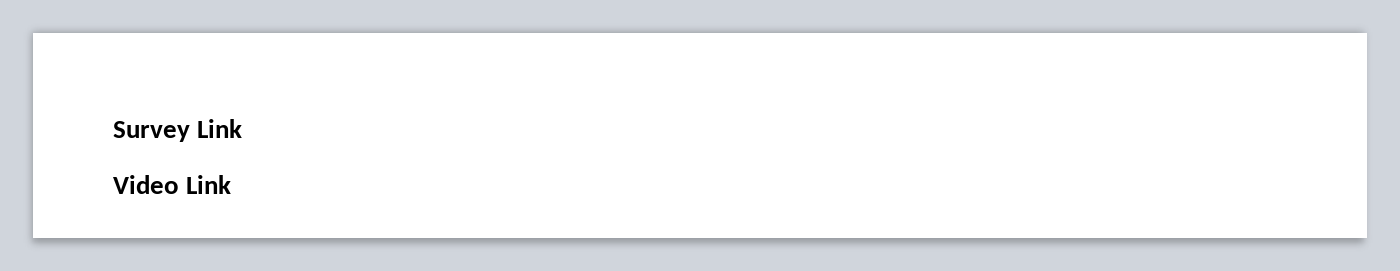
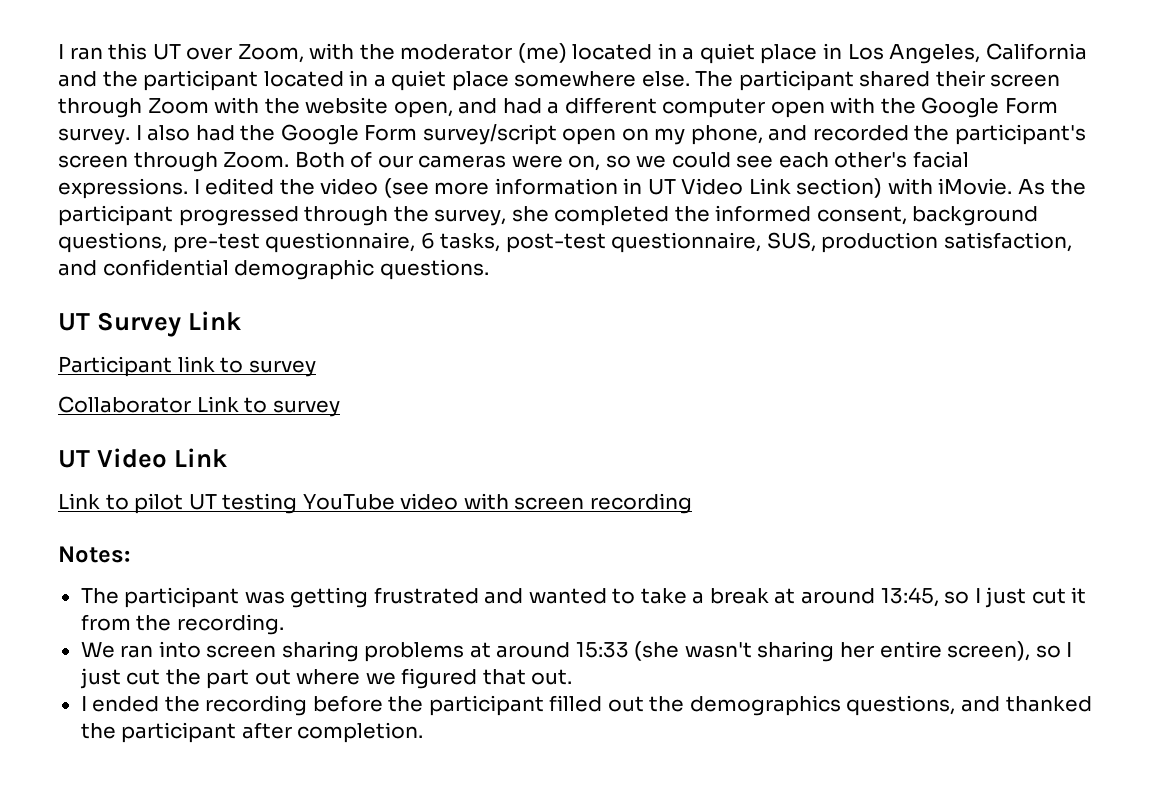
- Survey Link
- Video Link
+ I ran this UT over Zoom, with the moderator (me) located in a quiet place in Los Angeles, California and the participant located in a quiet place somewhere else. The participant shared their screen through Zoom with the website open, and had a different computer open with the Google Form survey. I also had the Google Form survey/script open on my phone, and recorded the participant's screen through Zoom. Both of our cameras were on, so we could see each other's facial expressions. I edited the video (see more information in UT Video Link section) with iMovie. As the participant progressed through the survey, she completed the informed consent, background questions, pre-test questionnaire, 6 tasks, post-test questionnaire, SUS, production satisfaction, and confidential demographic questions.
+ UT Survey Link
+ Participant link to survey
+ Collaborator Link to survey
+ UT Video Link
+ Link to pilot UT testing YouTube video with screen recording
+ Notes:
+ The participant was getting frustrated and wanted to take a break at around 13:45, so I just cut it from the recording.
+ We ran into screen sharing problems at around 15:33 (she wasn't sharing her entire screen), so I just cut the part out where we figured that out.
+ I ended the recording before the participant filled out the demographics questions, and thanked the participant after completion.

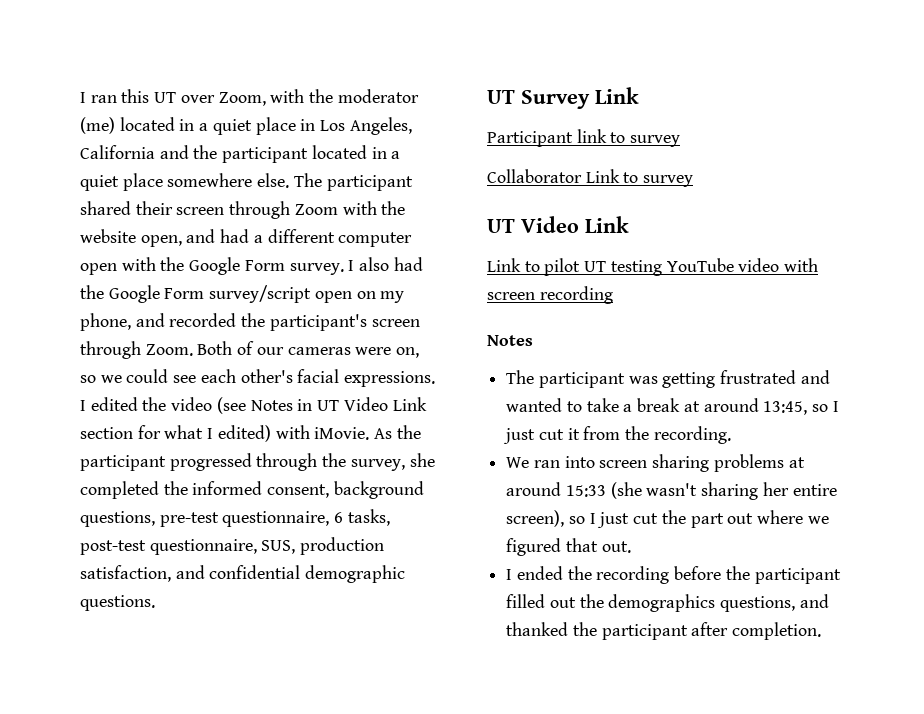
- I edited the video (see more information in UT Video Link section) with iMovie.
+ I edited the video (see Notes in UT Video Link section for what I edited) with iMovie.
  Link to pilot UT testing YouTube video with screen recording
- Notes:
+ Notes

